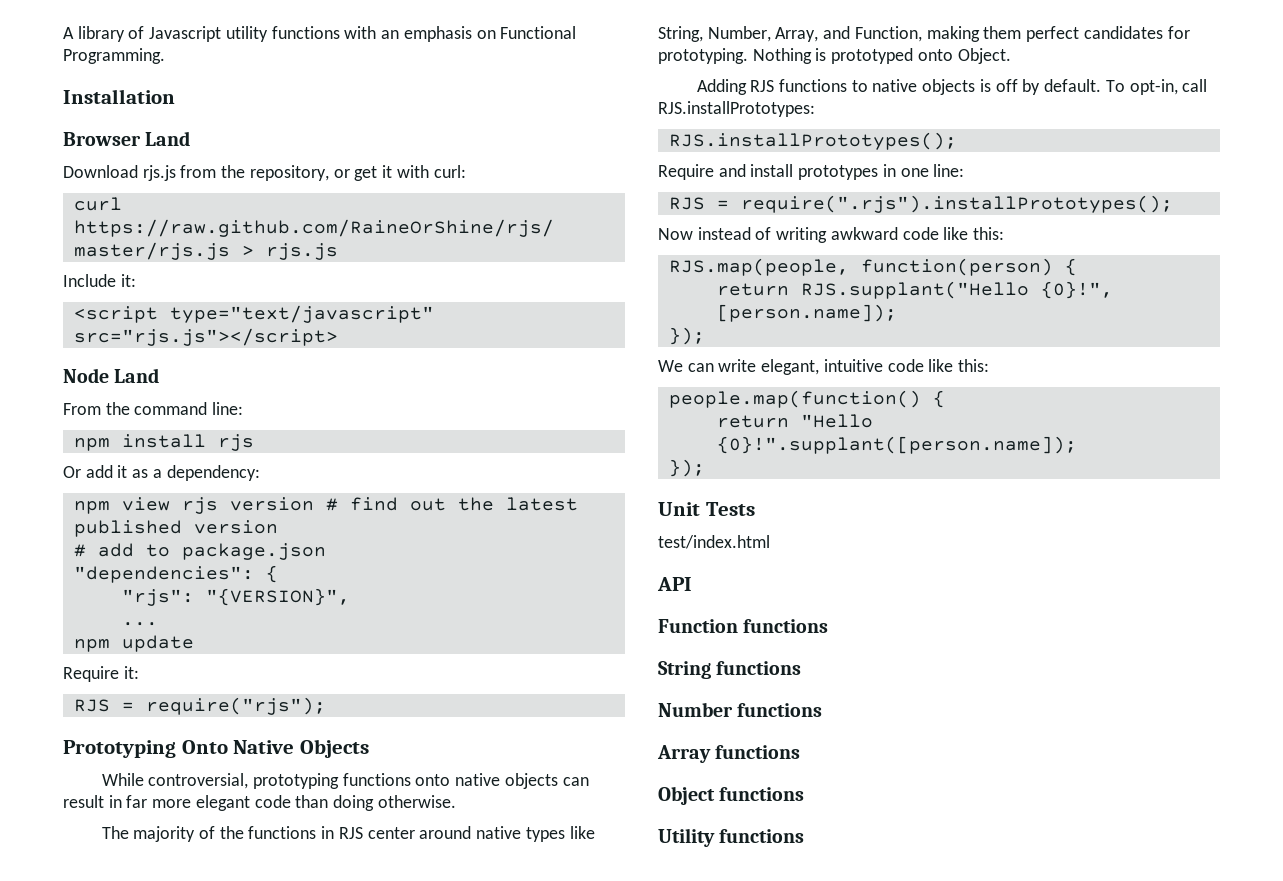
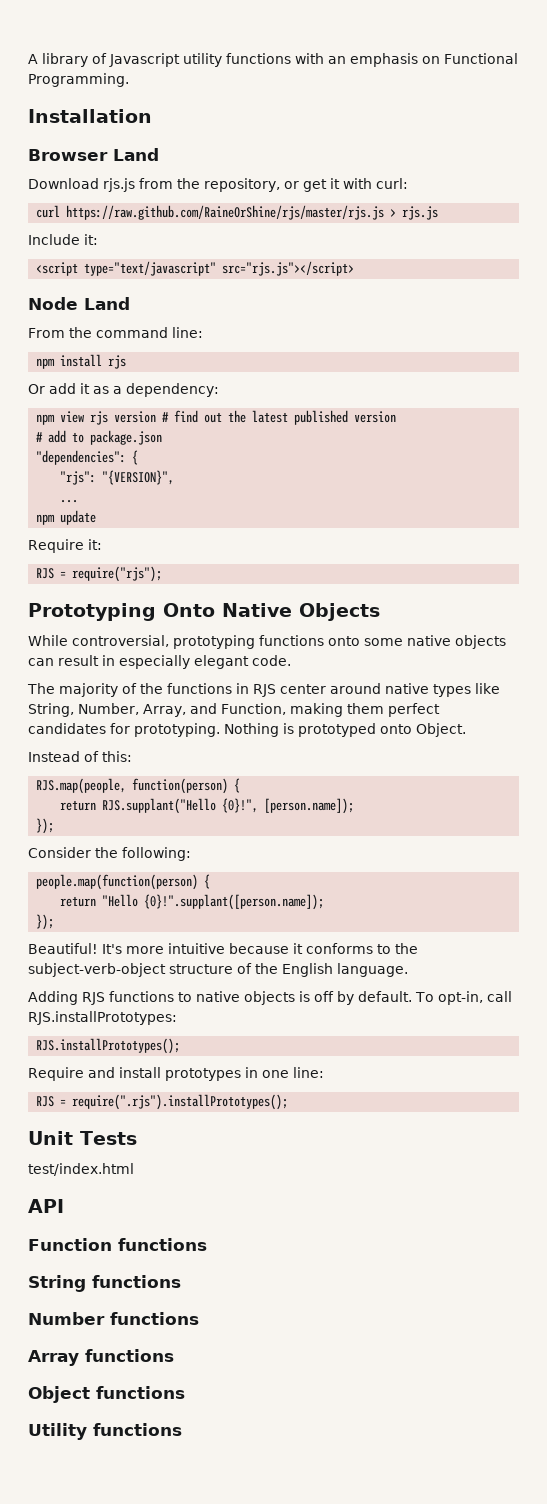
- While controversial, prototyping functions onto native objects can result in far more elegant code than doing otherwise.
+ While controversial, prototyping functions onto some native objects can result in especially elegant code.
+ Instead of this:
+ RJS.map(people, function(person) {
+ return RJS.supplant("Hello {0}!", [person.name]);
+ });
+ Consider the following:
+ people.map(function(person) {
+ return "Hello {0}!".supplant([person.name]);
+ });
+ Beautiful! It's more intuitive because it conforms to the subject-verb-object structure of the English language.
- Now instead of writing awkward code like this:
- RJS.map(people, function(person) {
- return RJS.supplant("Hello {0}!", [person.name]);
- });
- We can write elegant, intuitive code like this:
- people.map(function() {
- return "Hello {0}!".supplant([person.name]);
- });

